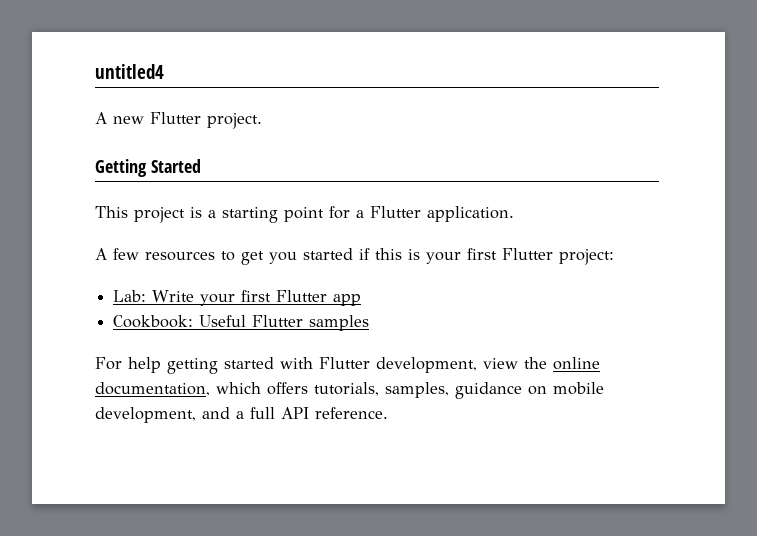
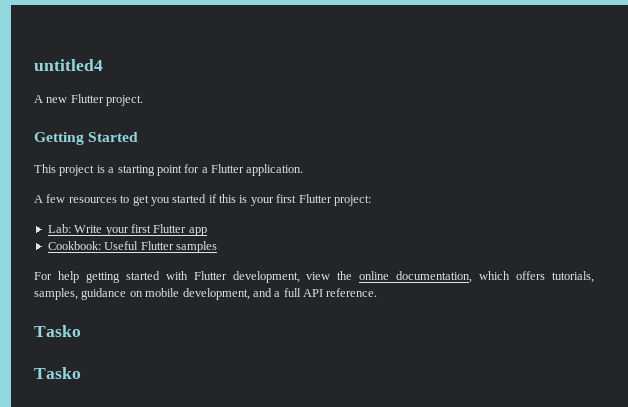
  For help getting started with Flutter development, view the online documentation, which offers tutorials, samples, guidance on mobile development, and a full API reference.
+ Tasko
+ Tasko

